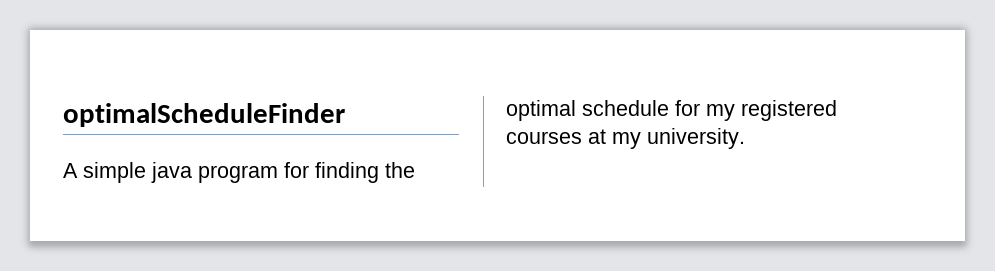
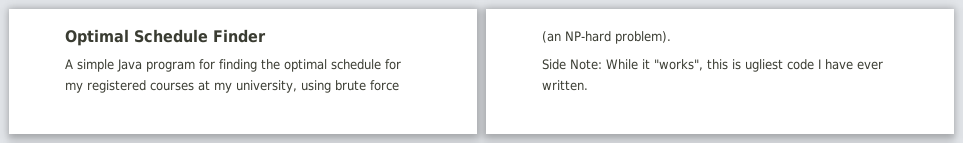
- optimalScheduleFinder
+ Optimal Schedule Finder
- A simple java program for finding the optimal schedule for my registered courses at my university.
+ A simple Java program for finding the optimal schedule for my registered courses at my university, using brute force (an NP-hard problem).
+ Side Note: While it "works", this is ugliest code I have ever written.

